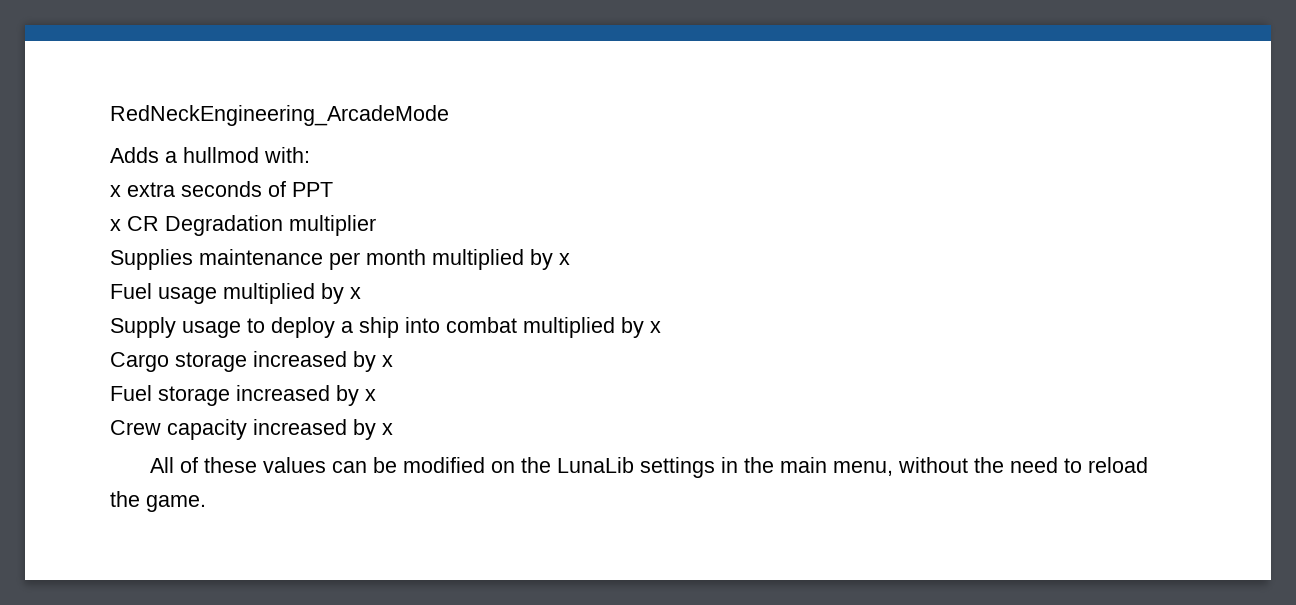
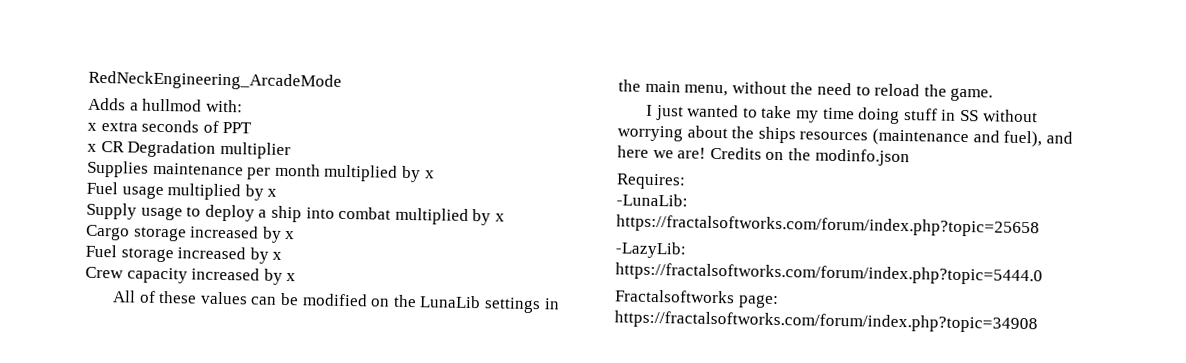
+ I just wanted to take my time doing stuff in SS without worrying about the ships resources (maintenance and fuel), and here we are! Credits on the modinfo.json
+ Requires:
+ -LunaLib: https://fractalsoftworks.com/forum/index.php?topic=25658
+ -LazyLib: https://fractalsoftworks.com/forum/index.php?topic=5444.0
+ Fractalsoftworks page: https://fractalsoftworks.com/forum/index.php?topic=34908

